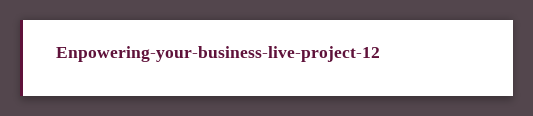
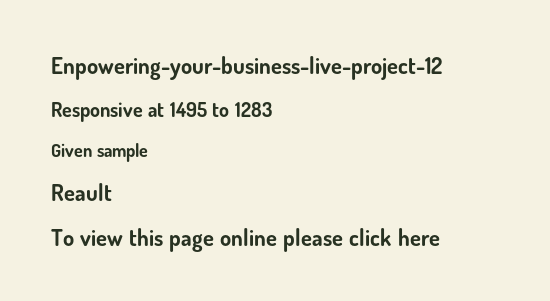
+ Responsive at 1495 to 1283
+ Given sample
+ Reault
+ To view this page online please click here

